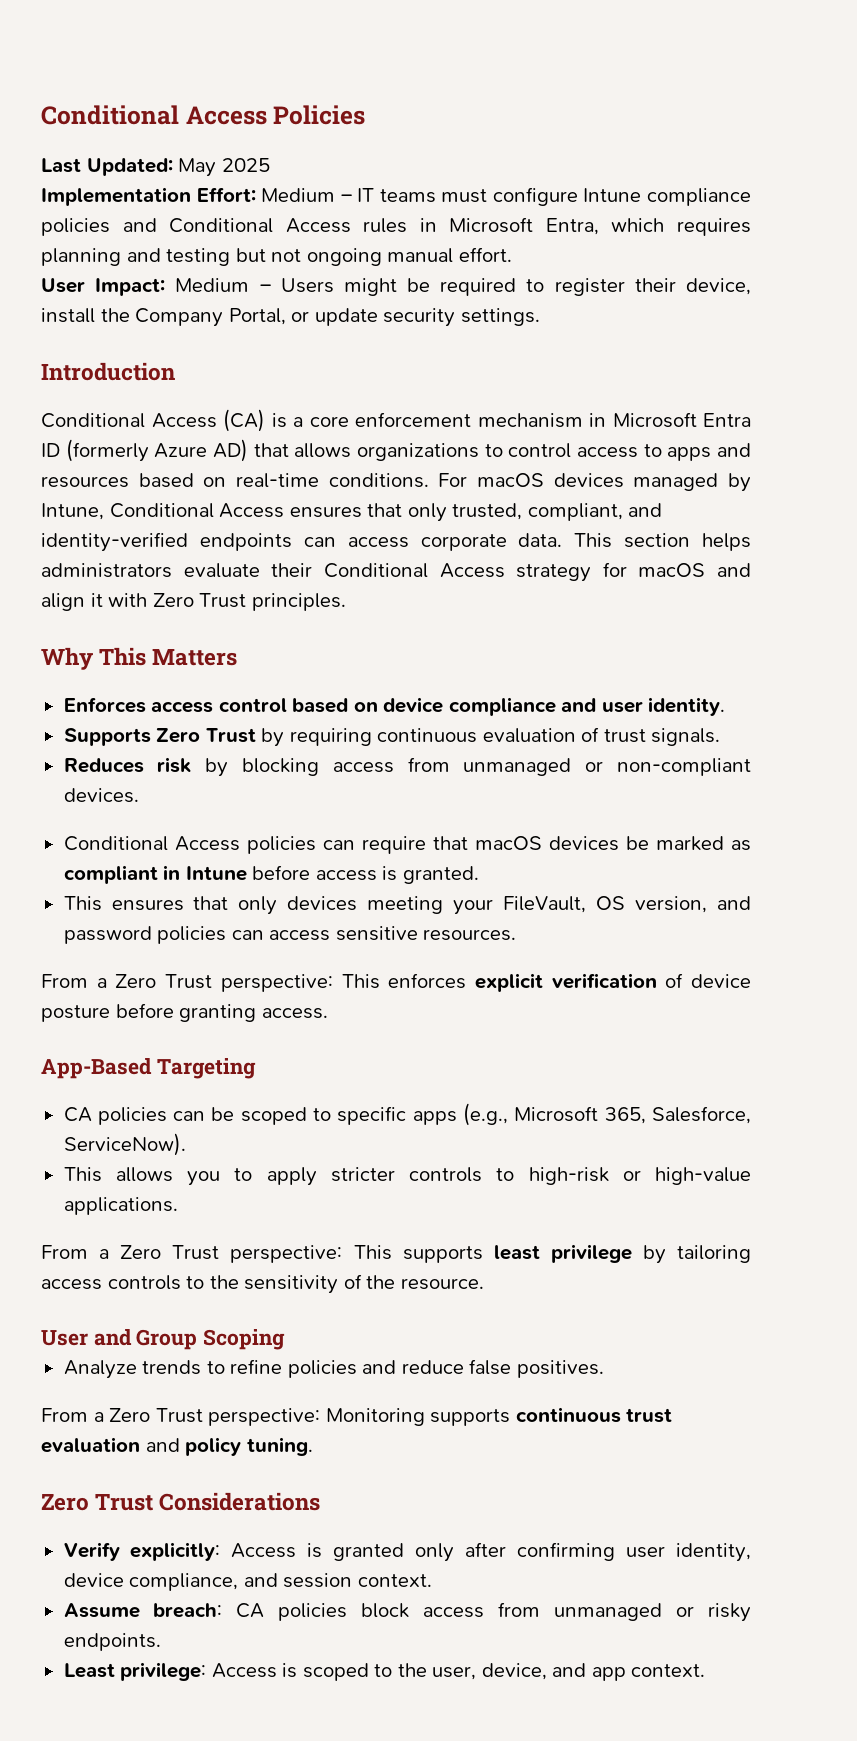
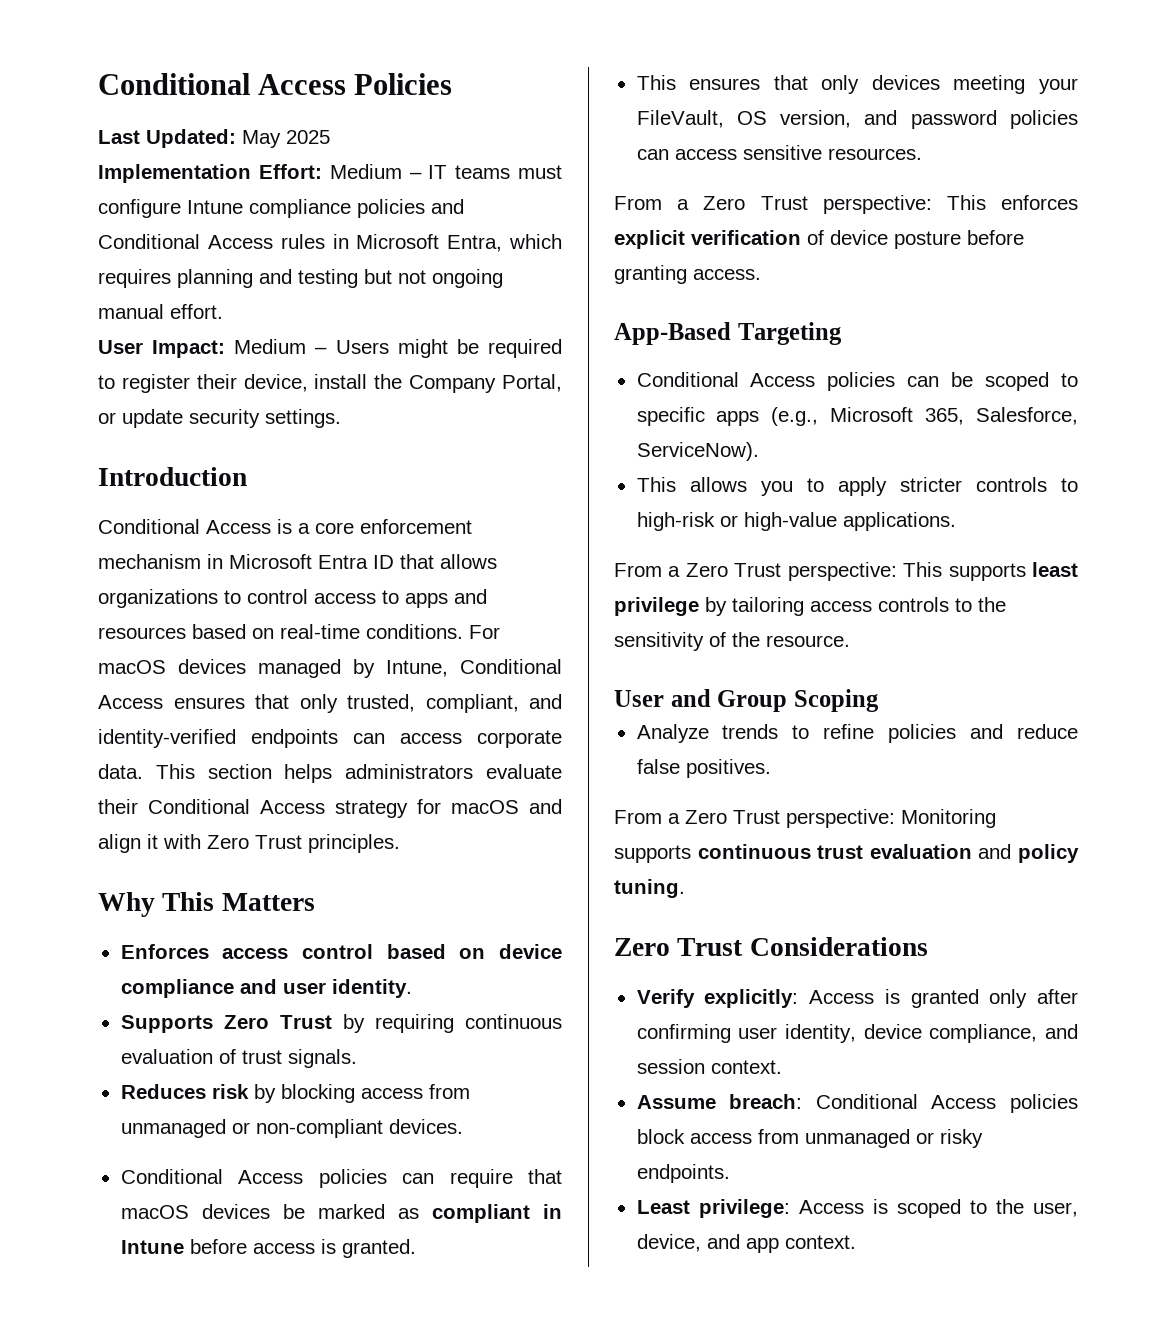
- Conditional Access (CA) is a core enforcement mechanism in Microsoft Entra ID (formerly Azure AD) that allows organizations to control access to apps and resources based on real-time conditions.
+ Conditional Access is a core enforcement mechanism in Microsoft Entra ID that allows organizations to control access to apps and resources based on real-time conditions.
- CA policies can be scoped to specific apps (e.g., Microsoft 365, Salesforce, ServiceNow).
+ Conditional Access policies can be scoped to specific apps (e.g., Microsoft 365, Salesforce, ServiceNow).
- Assume breach: CA policies block access from unmanaged or risky endpoints.
+ Assume breach: Conditional Access policies block access from unmanaged or risky endpoints.

